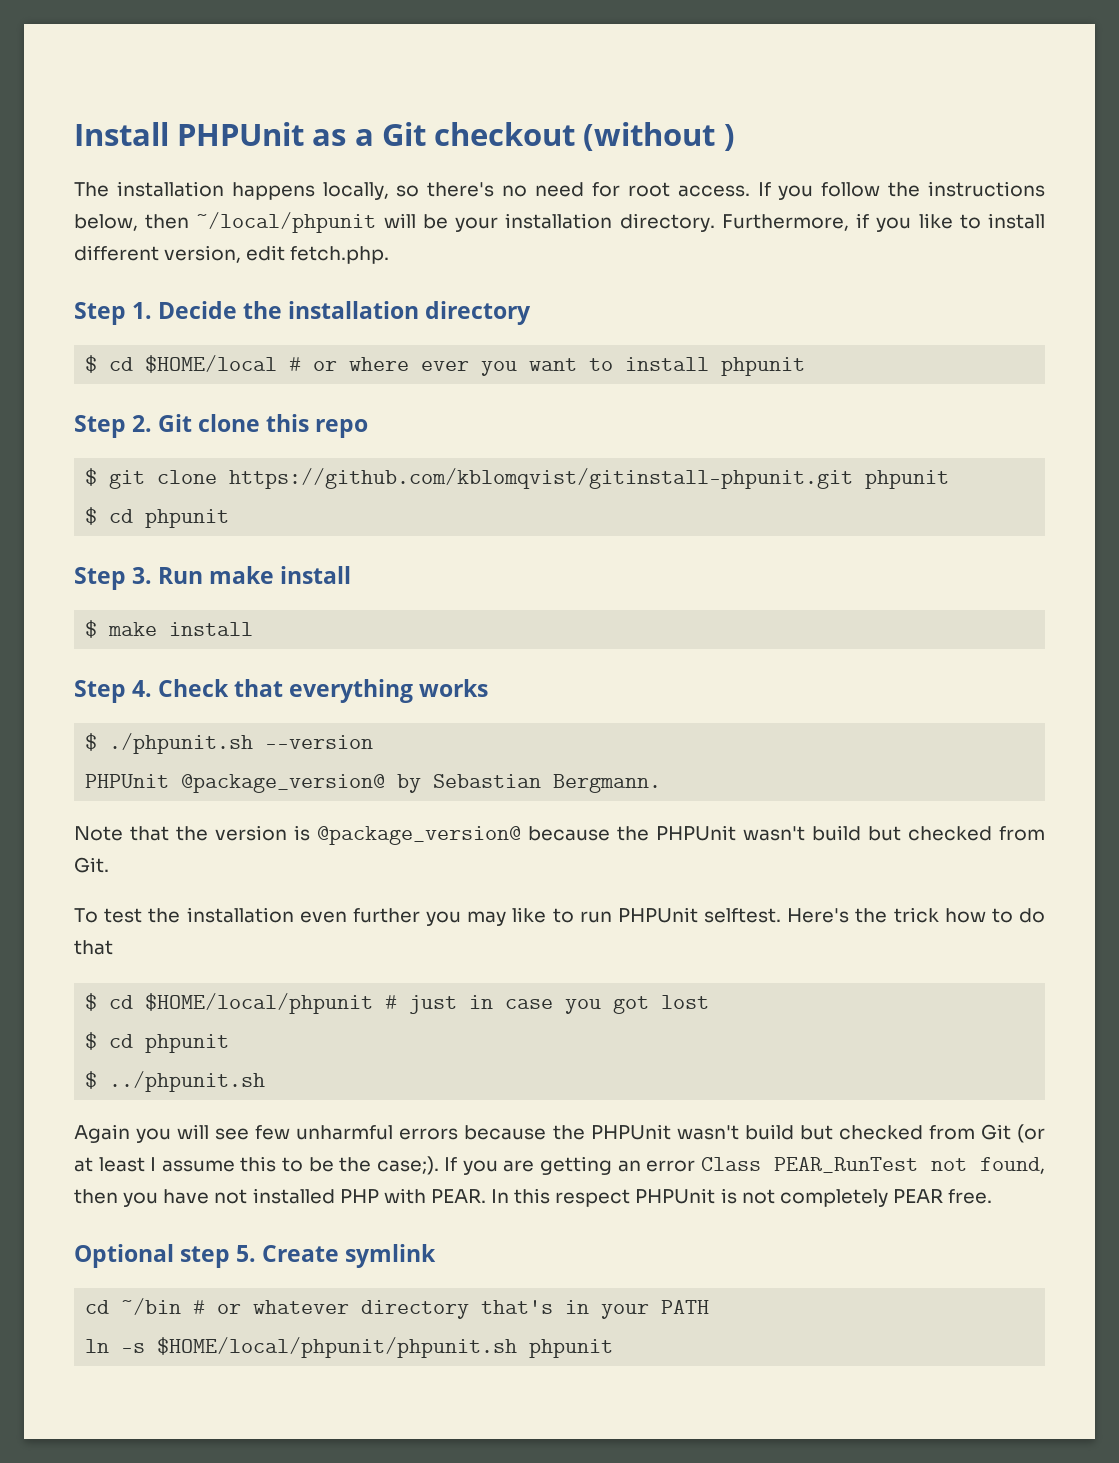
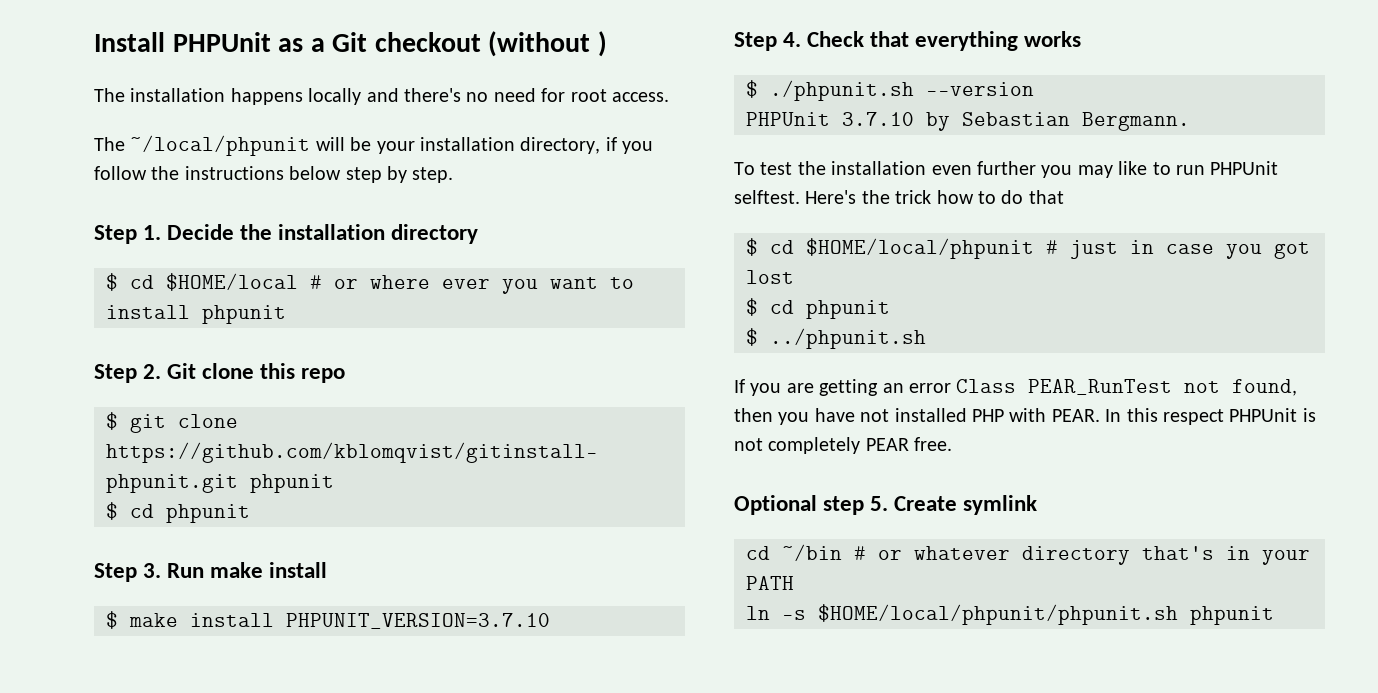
- The installation happens locally, so there's no need for root access. If you follow the instructions below, then ~/local/phpunit will be your installation directory. Furthermore, if you like to install different version, edit fetch.php.
+ The installation happens locally and there's no need for root access.
+ The ~/local/phpunit will be your installation directory, if you follow the instructions below step by step.
- $ make install
+ $ make install PHPUNIT_VERSION=3.7.10
- PHPUnit @package_version@ by Sebastian Bergmann.
+ PHPUnit 3.7.10 by Sebastian Bergmann.
- Note that the version is @package_version@ because the PHPUnit wasn't build but checked from Git.
- Again you will see few unharmful errors because the PHPUnit wasn't build but checked from Git (or at least I assume this to be the case;).

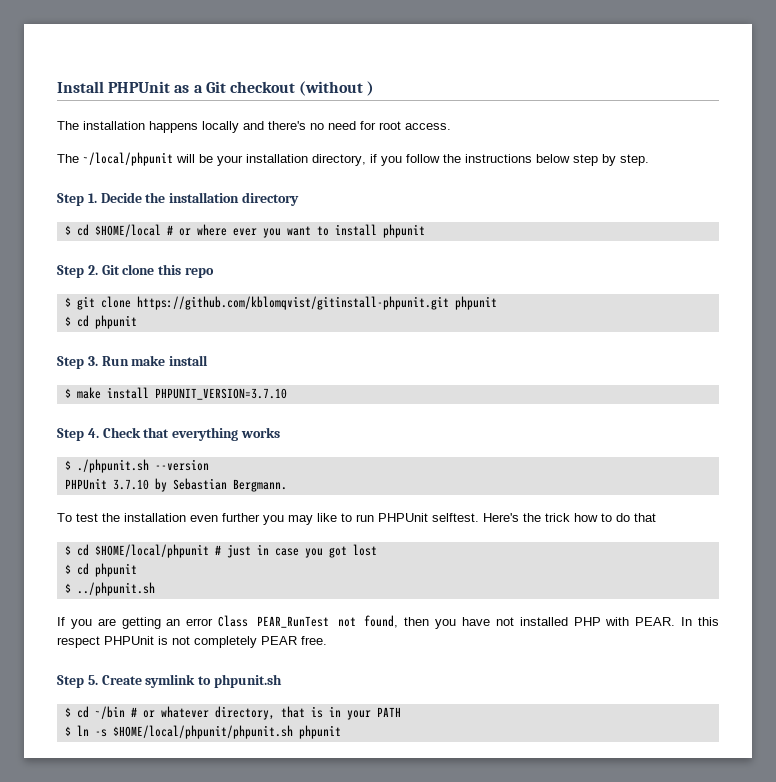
- Optional step 5. Create symlink
- cd ~/bin # or whatever directory that's in your PATH
+ Step 5. Create symlink to phpunit.sh
+ $ cd ~/bin # or whatever directory, that is in your PATH
- ln -s $HOME/local/phpunit/phpunit.sh phpunit
+ $ ln -s $HOME/local/phpunit/phpunit.sh phpunit

